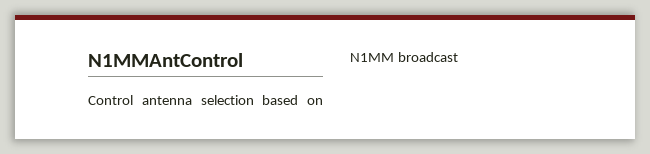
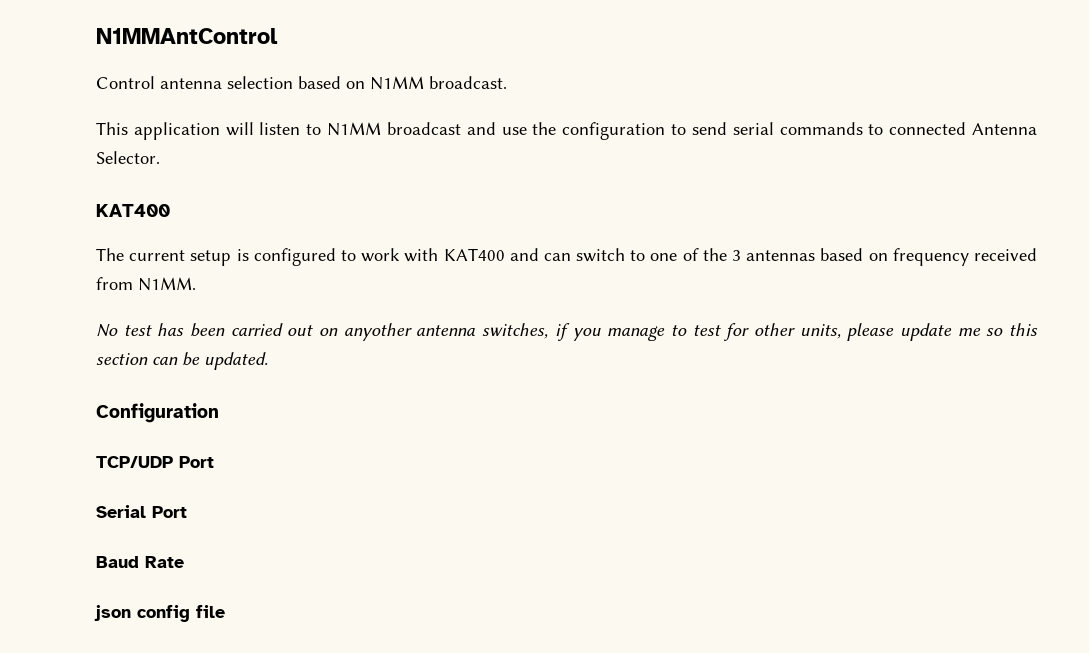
- Control antenna selection based on N1MM broadcast
+ Control antenna selection based on N1MM broadcast.
+ This application will listen to N1MM broadcast and use the configuration to send serial commands to connected Antenna Selector.
+ KAT400
+ The current setup is configured to work with KAT400 and can switch to one of the 3 antennas based on frequency received from N1MM.
+ No test has been carried out on anyother antenna switches, if you manage to test for other units, please update me so this section can be updated.
+ Configuration
+ TCP/UDP Port
+ Serial Port
+ Baud Rate
+ json config file

